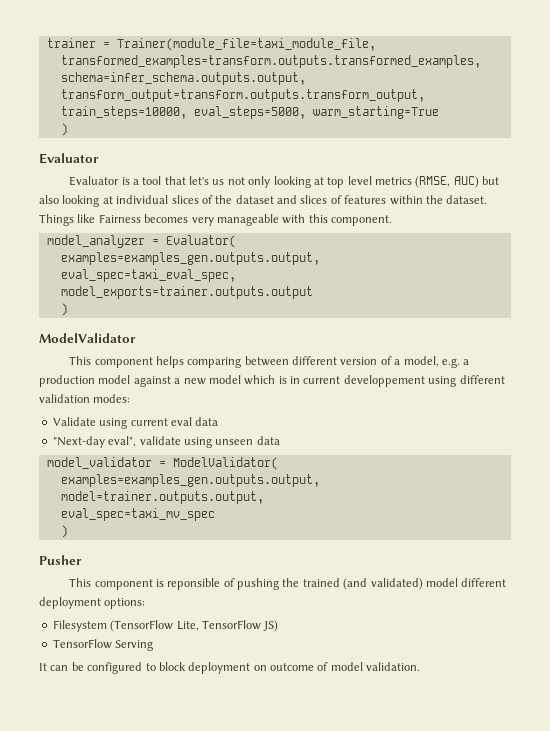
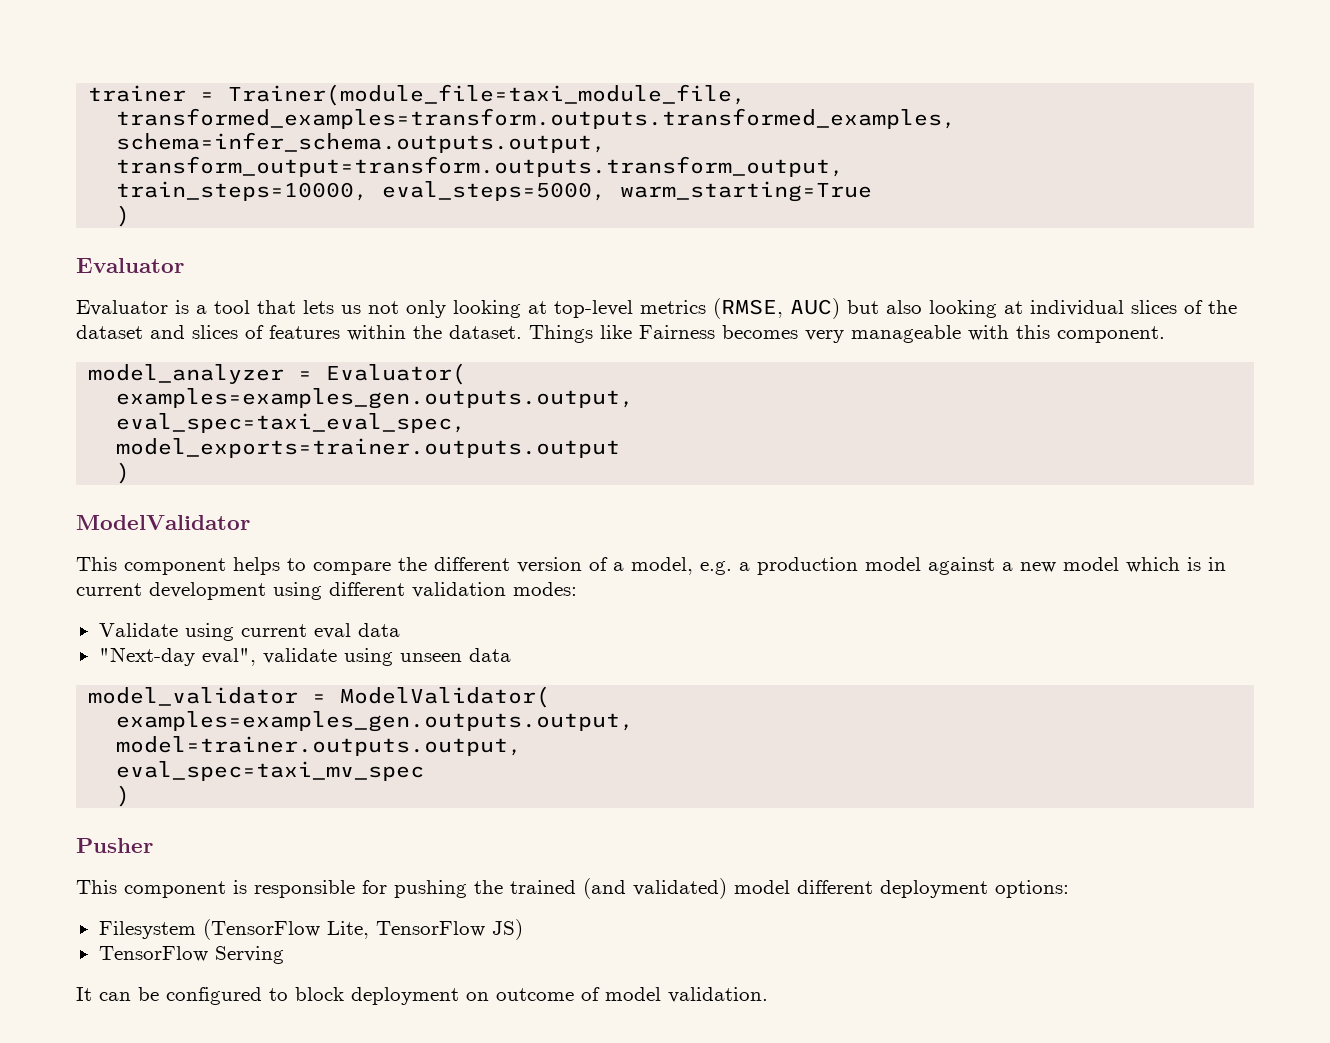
- Evaluator is a tool that let's us not only looking at top level metrics (RMSE, AUC) but also looking at individual slices of the dataset and slices of features within the dataset.
+ Evaluator is a tool that lets us not only looking at top-level metrics (RMSE, AUC) but also looking at individual slices of the dataset and slices of features within the dataset.
- This component helps comparing between different version of a model, e.g. a production model against a new model which is in current developpement using different validation modes:
+ This component helps to compare the different version of a model, e.g. a production model against a new model which is in current development using different validation modes:
- This component is reponsible of pushing the trained (and validated) model different deployment options:
+ This component is responsible for pushing the trained (and validated) model different deployment options:

